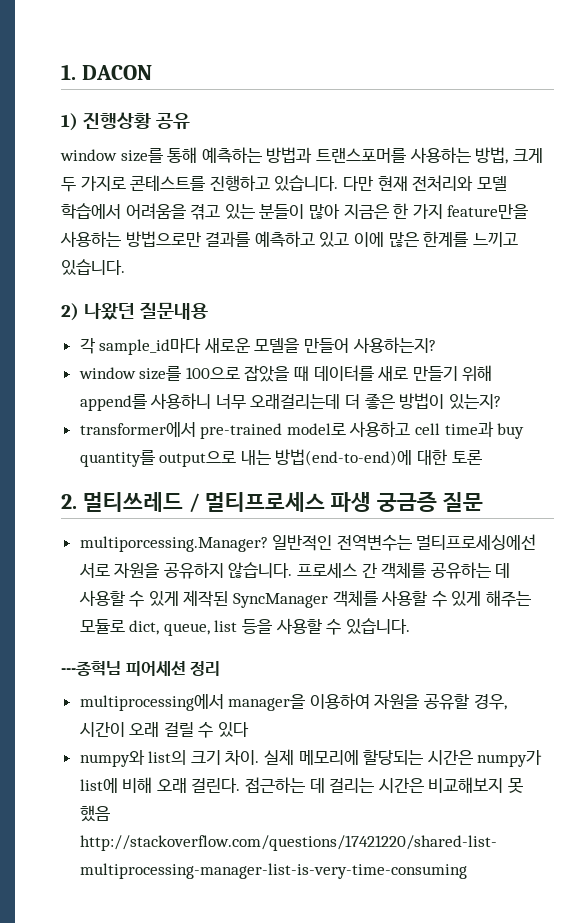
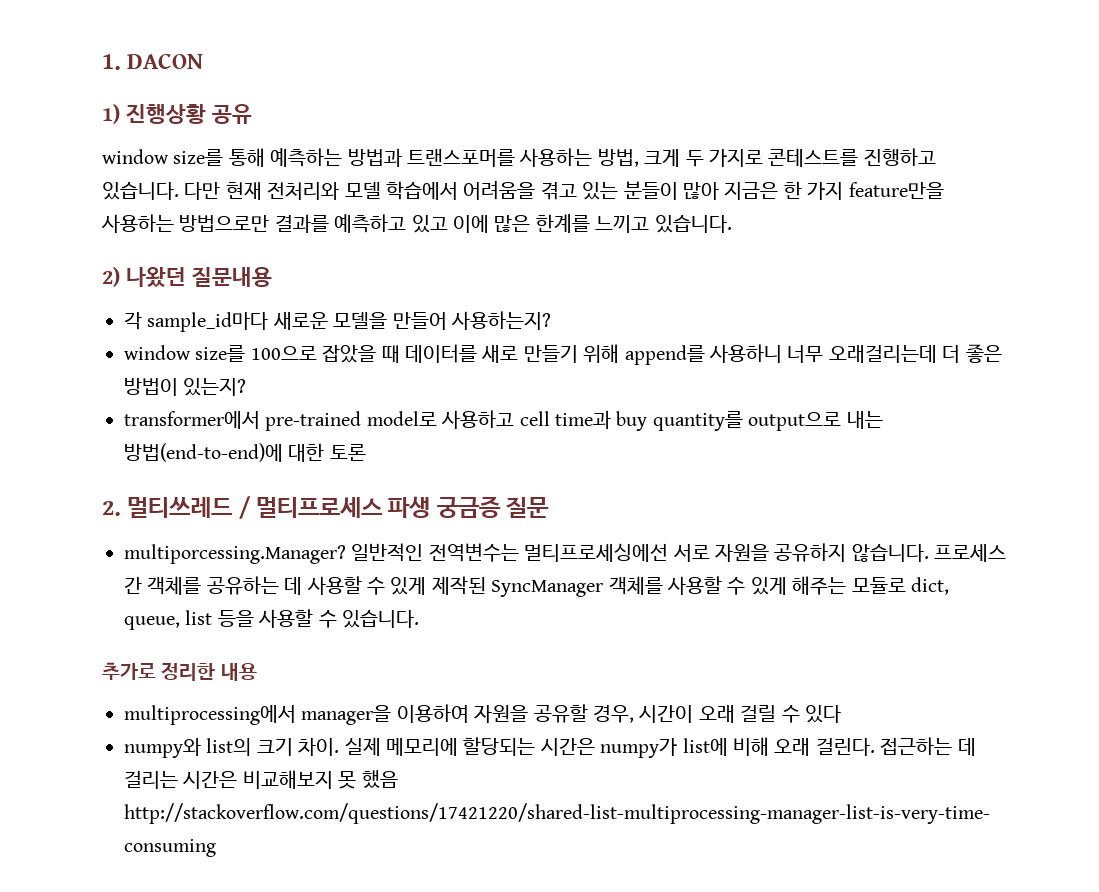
- ---종혁님 피어세션 정리
+ 추가로 정리한 내용

